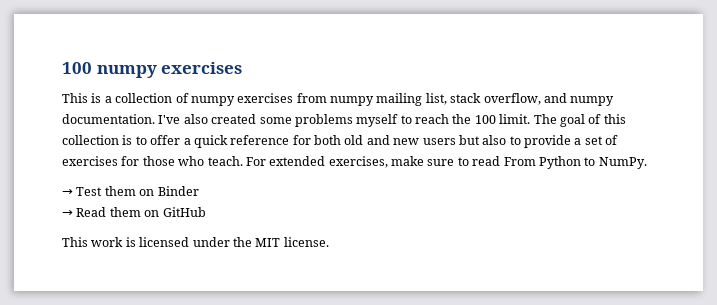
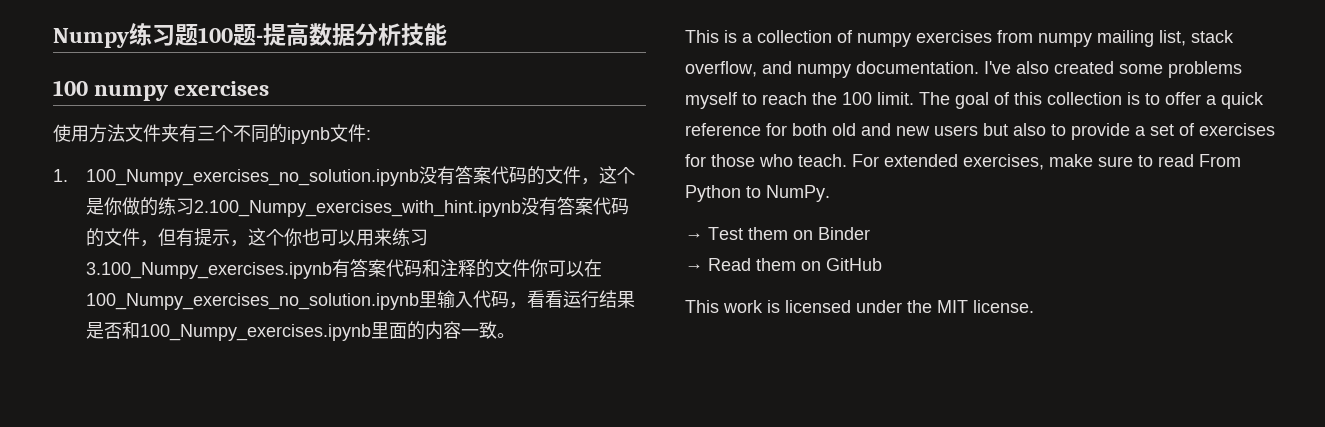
+ Numpy练习题100题-提高数据分析技能
  100 numpy exercises
+ 使用方法文件夹有三个不同的ipynb文件:
+ 1. 100_Numpy_exercises_no_solution.ipynb没有答案代码的文件，这个是你做的练习2.100_Numpy_exercises_with_hint.ipynb没有答案代码的文件，但有提示，这个你也可以用来练习3.100_Numpy_exercises.ipynb有答案代码和注释的文件你可以在100_Numpy_exercises_no_solution.ipynb里输入代码，看看运行结果是否和100_Numpy_exercises.ipynb里面的内容一致。

